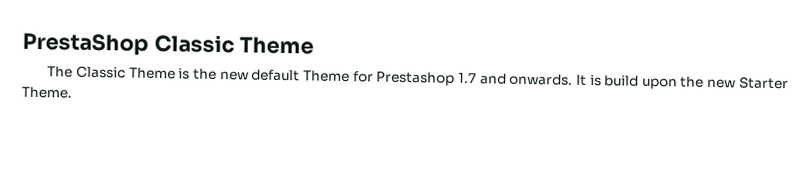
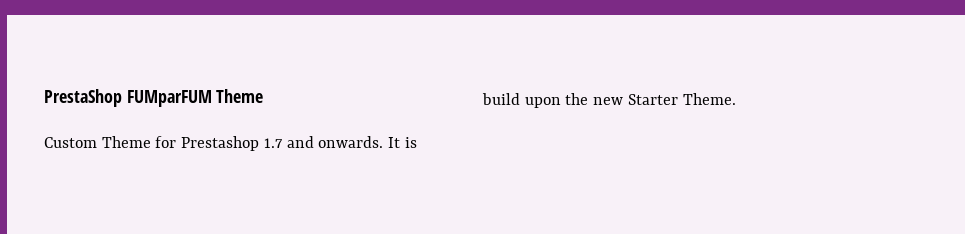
- PrestaShop Classic Theme
+ PrestaShop FUMparFUM Theme
- The Classic Theme is the new default Theme for Prestashop 1.7 and onwards.
+ Custom Theme for Prestashop 1.7 and onwards.

